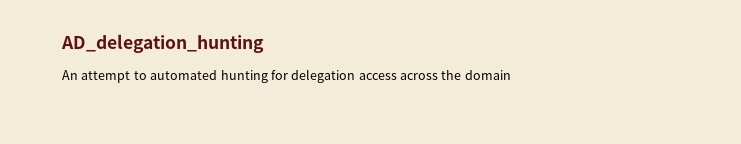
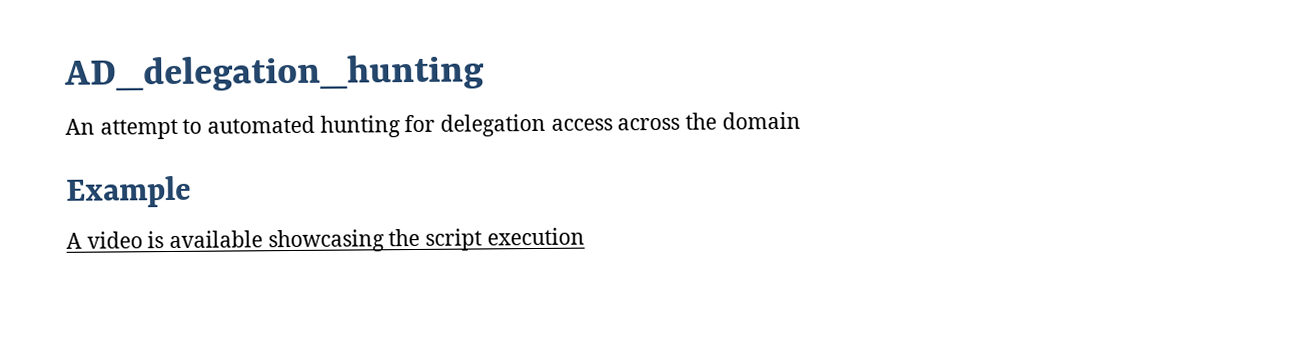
+ Example
+ A video is available showcasing the script execution

